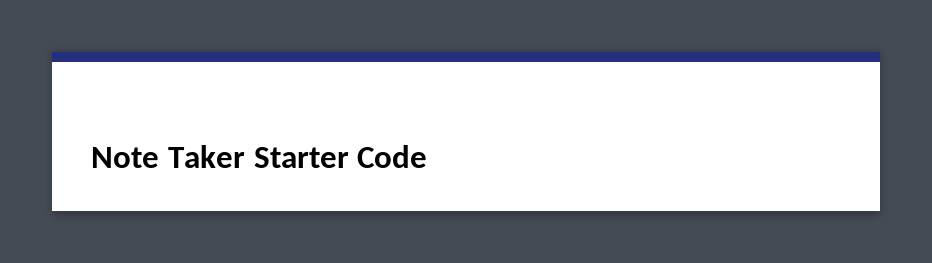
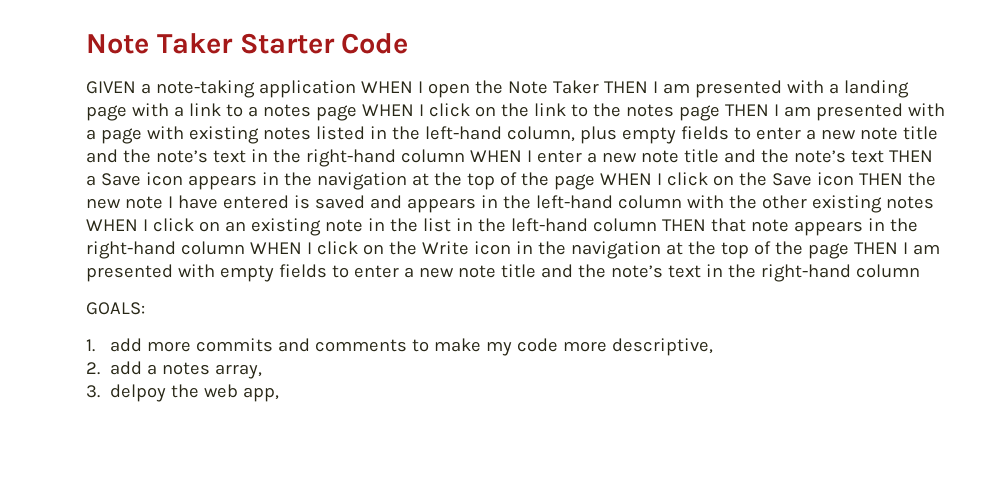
+ GIVEN a note-taking application WHEN I open the Note Taker THEN I am presented with a landing page with a link to a notes page WHEN I click on the link to the notes page THEN I am presented with a page with existing notes listed in the left-hand column, plus empty fields to enter a new note title and the note’s text in the right-hand column WHEN I enter a new note title and the note’s text THEN a Save icon appears in the navigation at the top of the page WHEN I click on the Save icon THEN the new note I have entered is saved and appears in the left-hand column with the other existing notes WHEN I click on an existing note in the list in the left-hand column THEN that note appears in the right-hand column WHEN I click on the Write icon in the navigation at the top of the page THEN I am presented with empty fields to enter a new note title and the note’s text in the right-hand column
+ GOALS:
+ 1. add more commits and comments to make my code more descriptive,
+ 2. add a notes array,
+ 3. delpoy the web app,

